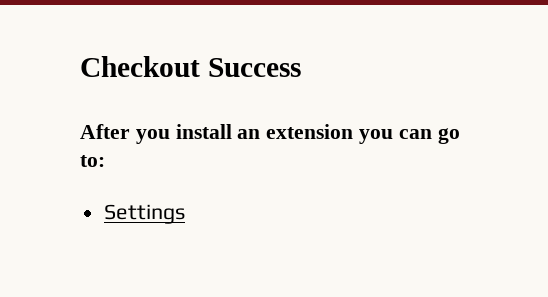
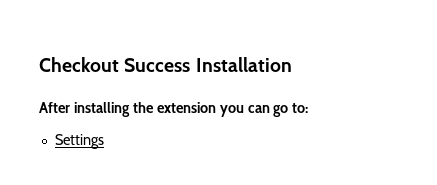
- Checkout Success
+ Checkout Success Installation
- After you install an extension you can go to:
+ After installing the extension you can go to:

